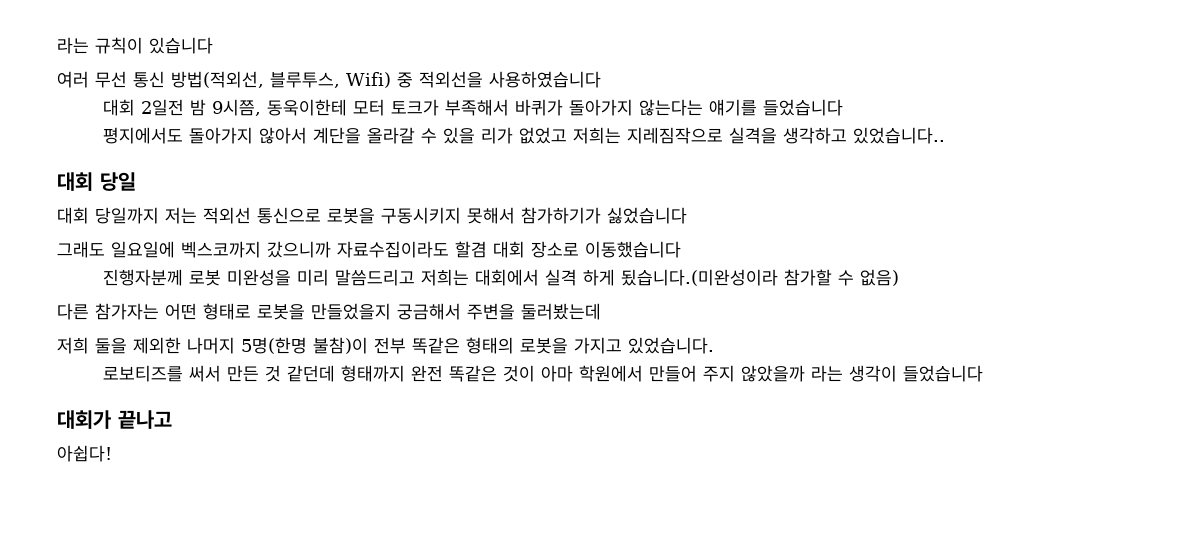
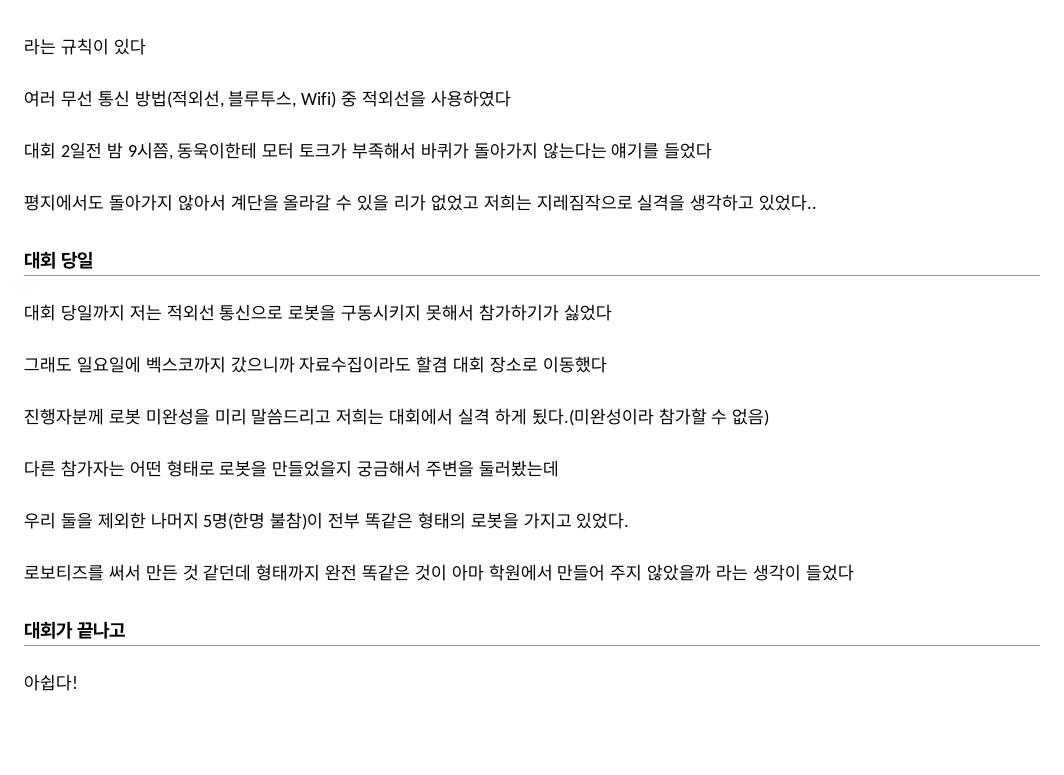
- 라는 규칙이 있습니다
+ 라는 규칙이 있다
- 여러 무선 통신 방법(적외선, 블루투스, Wifi) 중 적외선을 사용하였습니다
+ 여러 무선 통신 방법(적외선, 블루투스, Wifi) 중 적외선을 사용하였다
- 대회 2일전 밤 9시쯤, 동욱이한테 모터 토크가 부족해서 바퀴가 돌아가지 않는다는 얘기를 들었습니다
+ 대회 2일전 밤 9시쯤, 동욱이한테 모터 토크가 부족해서 바퀴가 돌아가지 않는다는 얘기를 들었다
- 평지에서도 돌아가지 않아서 계단을 올라갈 수 있을 리가 없었고 저희는 지레짐작으로 실격을 생각하고 있었습니다..
+ 평지에서도 돌아가지 않아서 계단을 올라갈 수 있을 리가 없었고 저희는 지레짐작으로 실격을 생각하고 있었다..
- 대회 당일까지 저는 적외선 통신으로 로봇을 구동시키지 못해서 참가하기가 싫었습니다
+ 대회 당일까지 저는 적외선 통신으로 로봇을 구동시키지 못해서 참가하기가 싫었다
- 그래도 일요일에 벡스코까지 갔으니까 자료수집이라도 할겸 대회 장소로 이동했습니다
+ 그래도 일요일에 벡스코까지 갔으니까 자료수집이라도 할겸 대회 장소로 이동했다
- 진행자분께 로봇 미완성을 미리 말씀드리고 저희는 대회에서 실격 하게 됬습니다.(미완성이라 참가할 수 없음)
+ 진행자분께 로봇 미완성을 미리 말씀드리고 저희는 대회에서 실격 하게 됬다.(미완성이라 참가할 수 없음)
- 저희 둘을 제외한 나머지 5명(한명 불참)이 전부 똑같은 형태의 로봇을 가지고 있었습니다.
+ 우리 둘을 제외한 나머지 5명(한명 불참)이 전부 똑같은 형태의 로봇을 가지고 있었다.
- 로보티즈를 써서 만든 것 같던데 형태까지 완전 똑같은 것이 아마 학원에서 만들어 주지 않았을까 라는 생각이 들었습니다
+ 로보티즈를 써서 만든 것 같던데 형태까지 완전 똑같은 것이 아마 학원에서 만들어 주지 않았을까 라는 생각이 들었다

